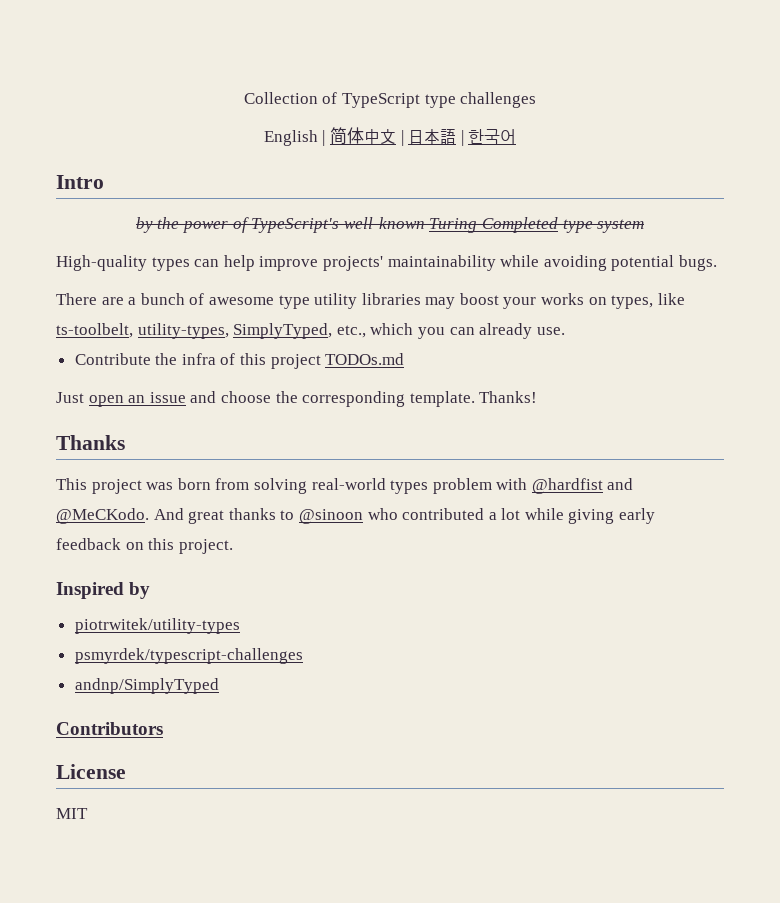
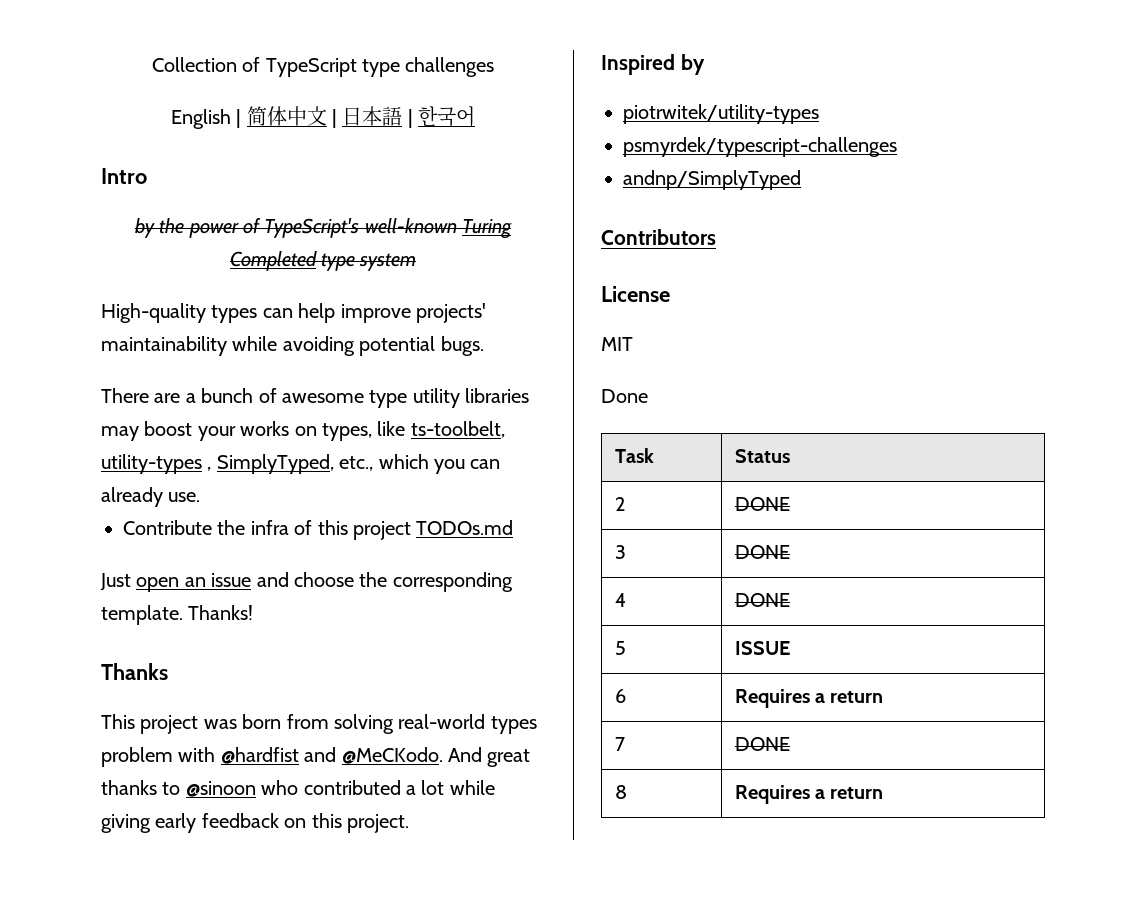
- There are a bunch of awesome type utility libraries may boost your works on types, like ts-toolbelt, utility-types, SimplyTyped, etc., which you can already use.
+ There are a bunch of awesome type utility libraries may boost your works on types, like ts-toolbelt, utility-types , SimplyTyped, etc., which you can already use.
+ Done
+ Task | Status
+ 2 | DONE
+ 3 | DONE
+ 4 | DONE
+ 5 | ISSUE
+ 6 | Requires a return
+ 7 | DONE
+ 8 | Requires a return

